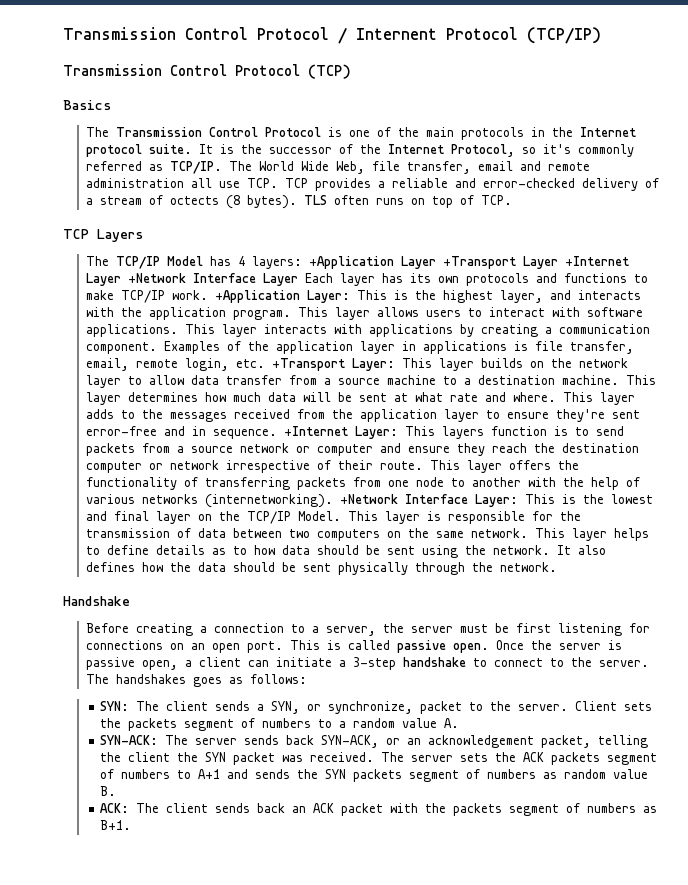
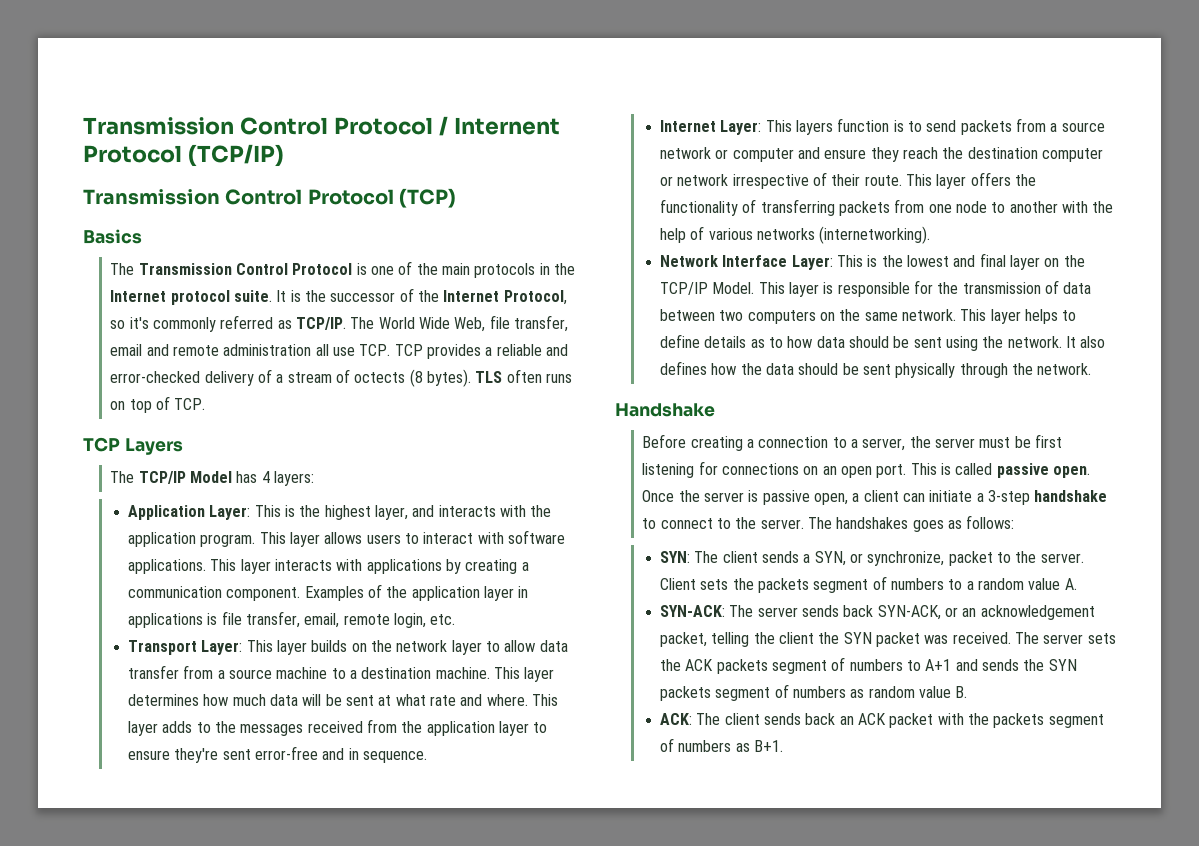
- The TCP/IP Model has 4 layers: +Application Layer +Transport Layer +Internet Layer +Network Interface Layer Each layer has its own protocols and functions to make TCP/IP work. +Application Layer: This is the highest layer, and interacts with the application program.
+ The TCP/IP Model has 4 layers:
+ Application Layer: This is the highest layer, and interacts with the application program.
- Examples of the application layer in applications is file transfer, email, remote login, etc. +Transport Layer: This layer builds on the network layer to allow data transfer from a source machine to a destination machine.
+ Examples of the application layer in applications is file transfer, email, remote login, etc.
+ Transport Layer: This layer builds on the network layer to allow data transfer from a source machine to a destination machine.
- This layer adds to the messages received from the application layer to ensure they're sent error-free and in sequence. +Internet Layer: This layers function is to send packets from a source network or computer and ensure they reach the destination computer or network irrespective of their route.
+ This layer adds to the messages received from the application layer to ensure they're sent error-free and in sequence.
+ Internet Layer: This layers function is to send packets from a source network or computer and ensure they reach the destination computer or network irrespective of their route.
- This layer offers the functionality of transferring packets from one node to another with the help of various networks (internetworking). +Network Interface Layer: This is the lowest and final layer on the TCP/IP Model.
+ This layer offers the functionality of transferring packets from one node to another with the help of various networks (internetworking).
+ Network Interface Layer: This is the lowest and final layer on the TCP/IP Model.

